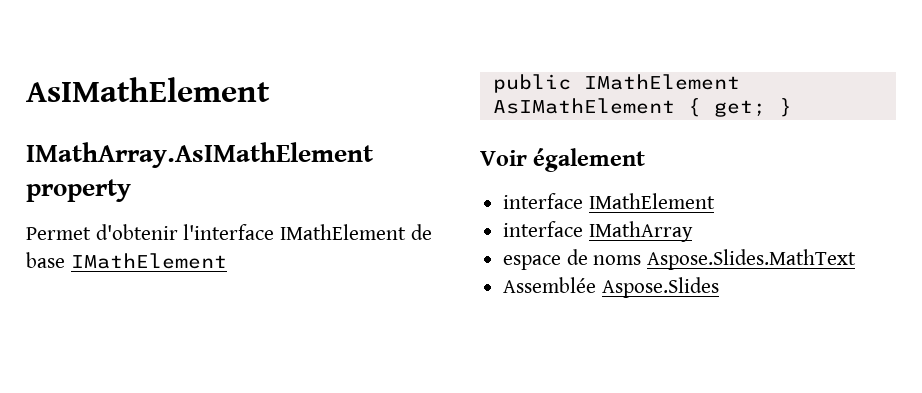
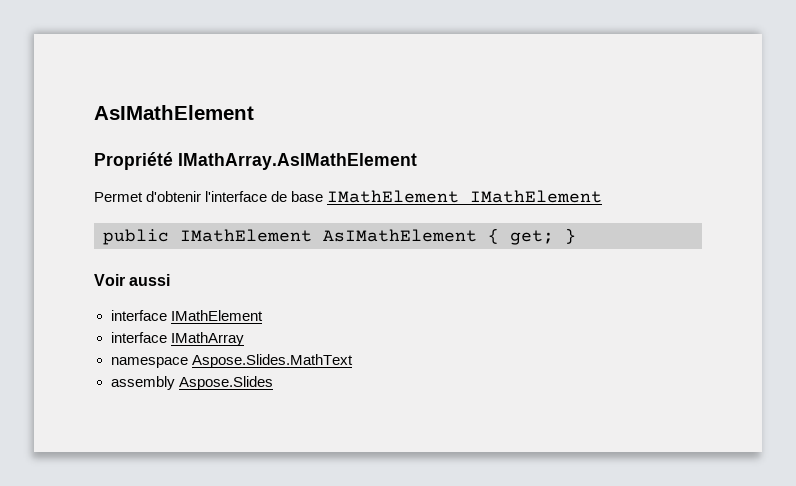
- IMathArray.AsIMathElement property
+ Propriété IMathArray.AsIMathElement
- Permet d'obtenir l'interface IMathElement de base IMathElement
+ Permet d'obtenir l'interface de base IMathElement IMathElement
- Voir également
+ Voir aussi
- espace de noms Aspose.Slides.MathText
+ namespace Aspose.Slides.MathText
- Assemblée Aspose.Slides
+ assembly Aspose.Slides

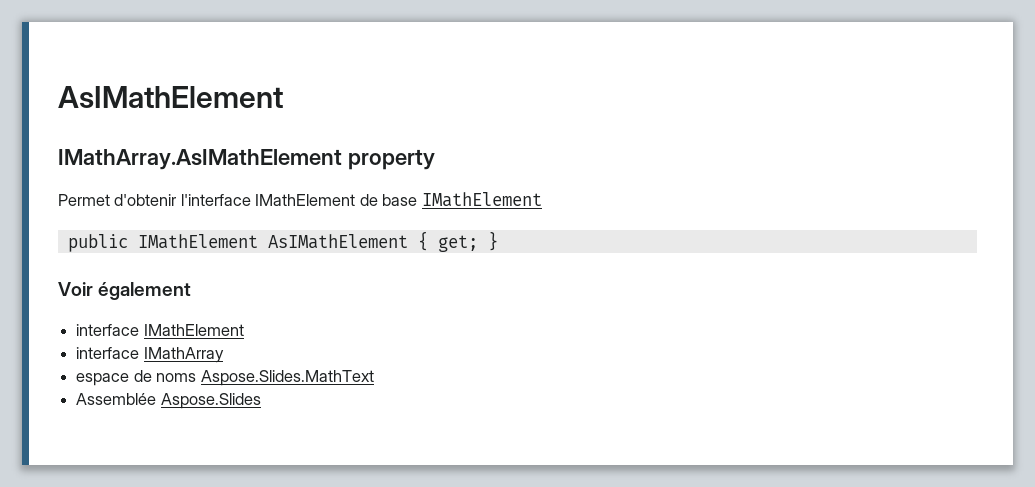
- Propriété IMathArray.AsIMathElement
+ IMathArray.AsIMathElement property
- Permet d'obtenir l'interface de base IMathElement IMathElement
+ Permet d'obtenir l'interface IMathElement de base IMathElement
- Voir aussi
+ Voir également
- namespace Aspose.Slides.MathText
+ espace de noms Aspose.Slides.MathText
- assembly Aspose.Slides
+ Assemblée Aspose.Slides

